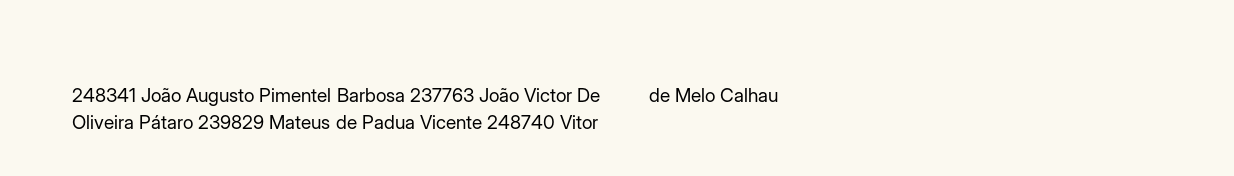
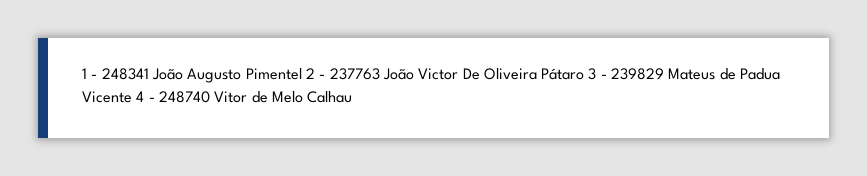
- 248341 João Augusto Pimentel Barbosa 237763 João Victor De Oliveira Pátaro 239829 Mateus de Padua Vicente 248740 Vitor de Melo Calhau
+ 1 - 248341 João Augusto Pimentel 2 - 237763 João Victor De Oliveira Pátaro 3 - 239829 Mateus de Padua Vicente 4 - 248740 Vitor de Melo Calhau

